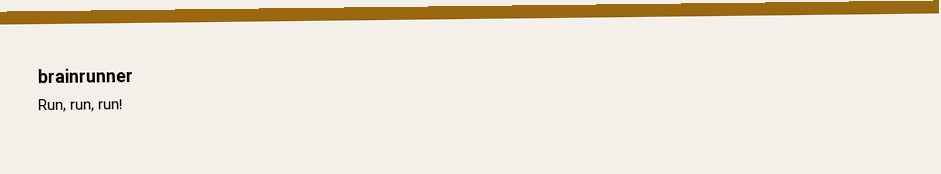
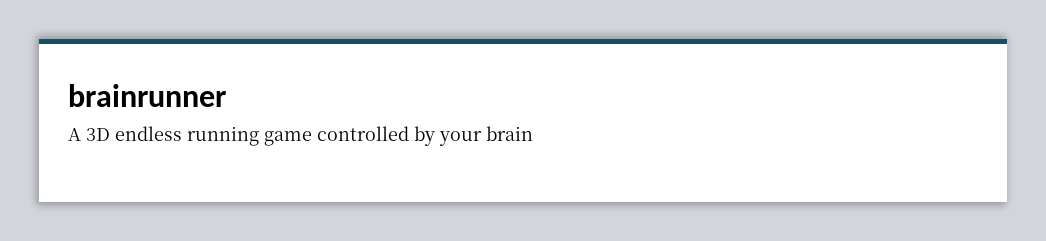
- Run, run, run!
+ A 3D endless running game controlled by your brain

